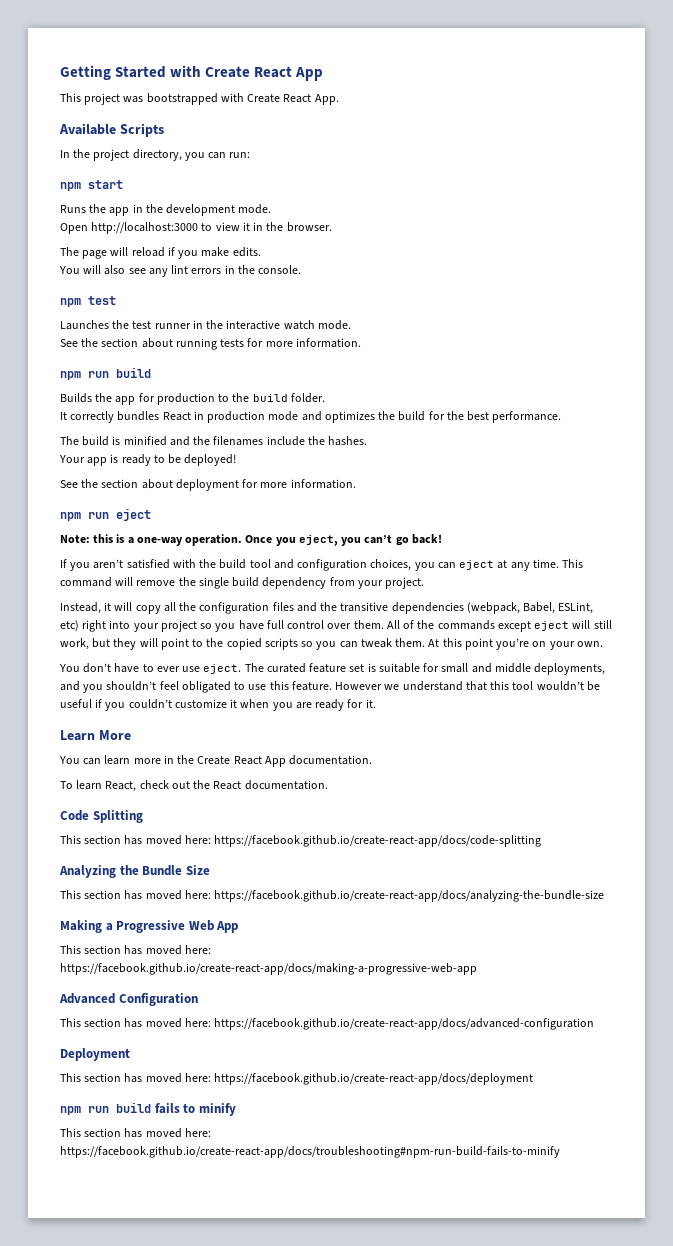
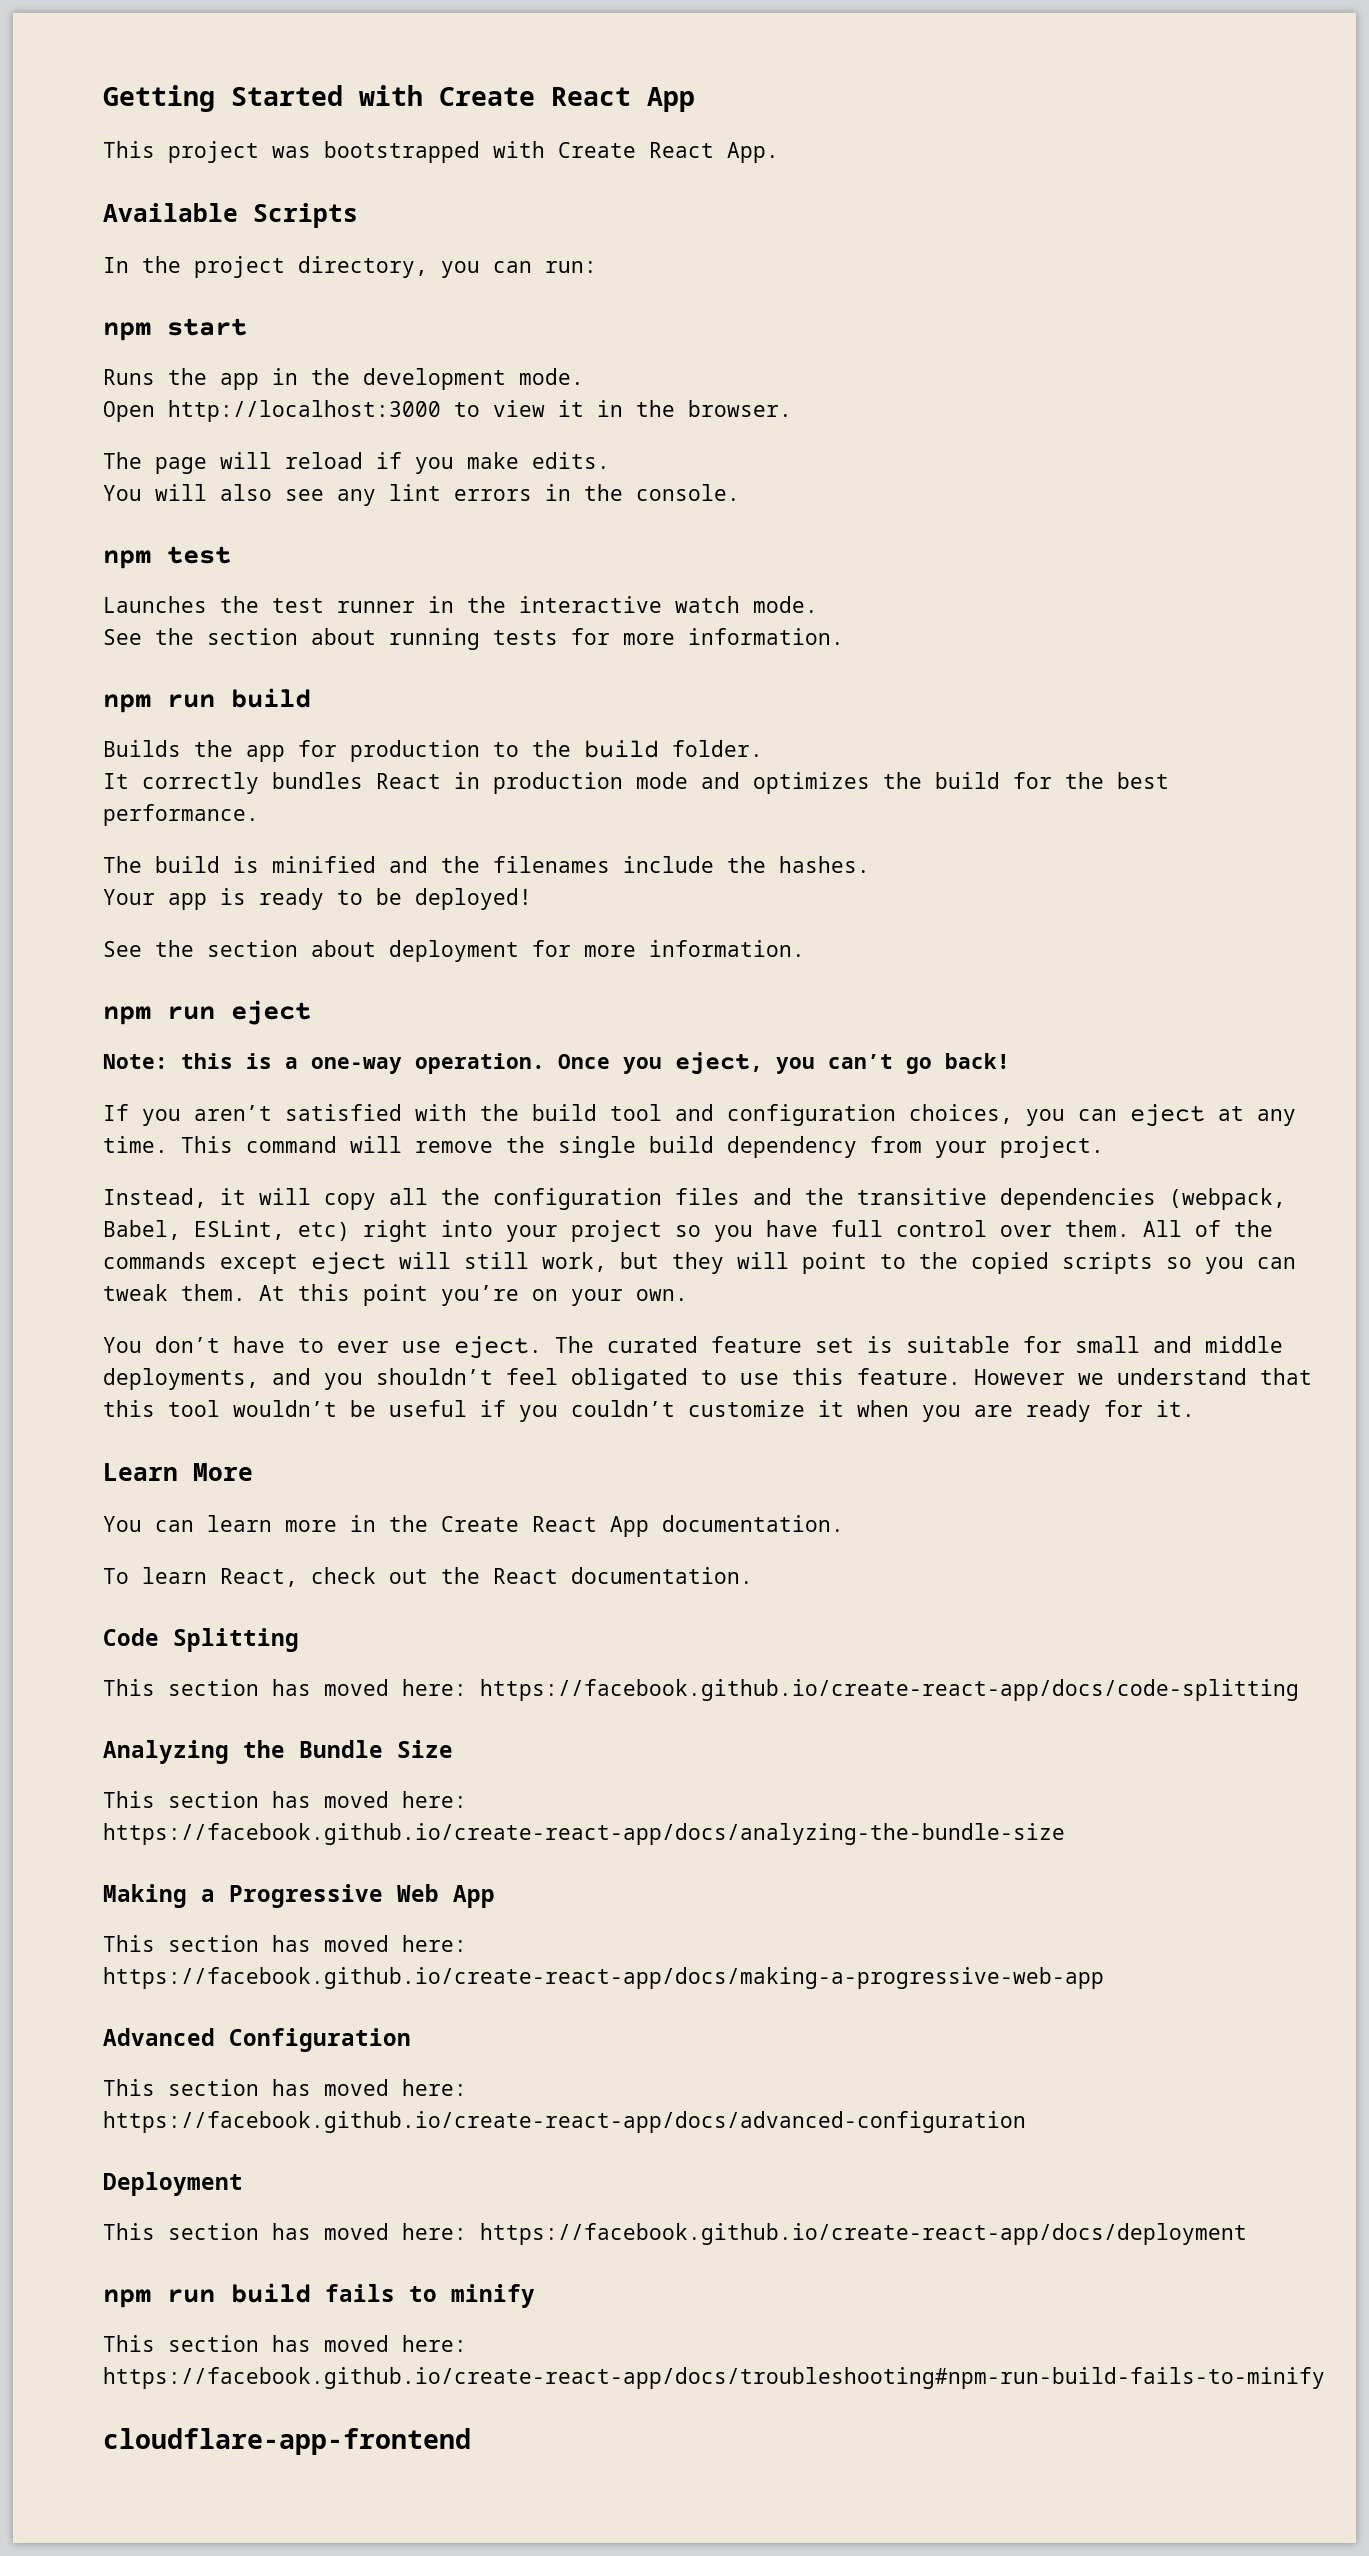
+ cloudflare-app-frontend

